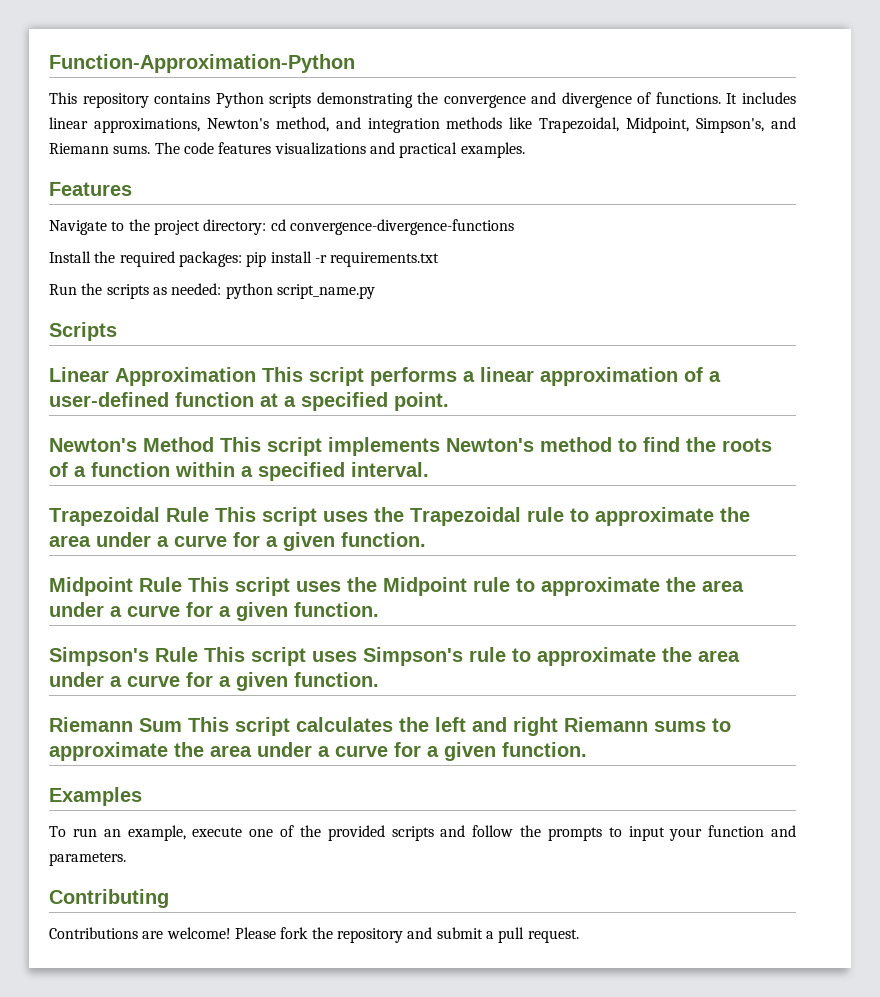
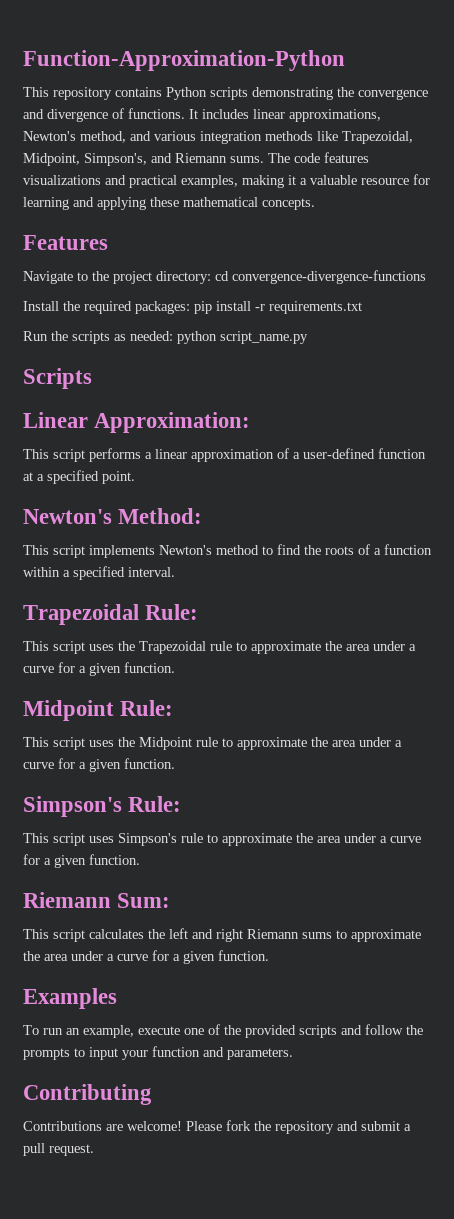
- It includes linear approximations, Newton's method, and integration methods like Trapezoidal, Midpoint, Simpson's, and Riemann sums.
+ It includes linear approximations, Newton's method, and various integration methods like Trapezoidal, Midpoint, Simpson's, and Riemann sums.
- The code features visualizations and practical examples.
+ The code features visualizations and practical examples, making it a valuable resource for learning and applying these mathematical concepts.
- Linear Approximation This script performs a linear approximation of a user-defined function at a specified point.
+ Linear Approximation:
+ This script performs a linear approximation of a user-defined function at a specified point.
- Newton's Method This script implements Newton's method to find the roots of a function within a specified interval.
+ Newton's Method:
+ This script implements Newton's method to find the roots of a function within a specified interval.
- Trapezoidal Rule This script uses the Trapezoidal rule to approximate the area under a curve for a given function.
+ Trapezoidal Rule:
+ This script uses the Trapezoidal rule to approximate the area under a curve for a given function.
- Midpoint Rule This script uses the Midpoint rule to approximate the area under a curve for a given function.
+ Midpoint Rule:
+ This script uses the Midpoint rule to approximate the area under a curve for a given function.
- Simpson's Rule This script uses Simpson's rule to approximate the area under a curve for a given function.
+ Simpson's Rule:
+ This script uses Simpson's rule to approximate the area under a curve for a given function.
- Riemann Sum This script calculates the left and right Riemann sums to approximate the area under a curve for a given function.
+ Riemann Sum:
+ This script calculates the left and right Riemann sums to approximate the area under a curve for a given function.

